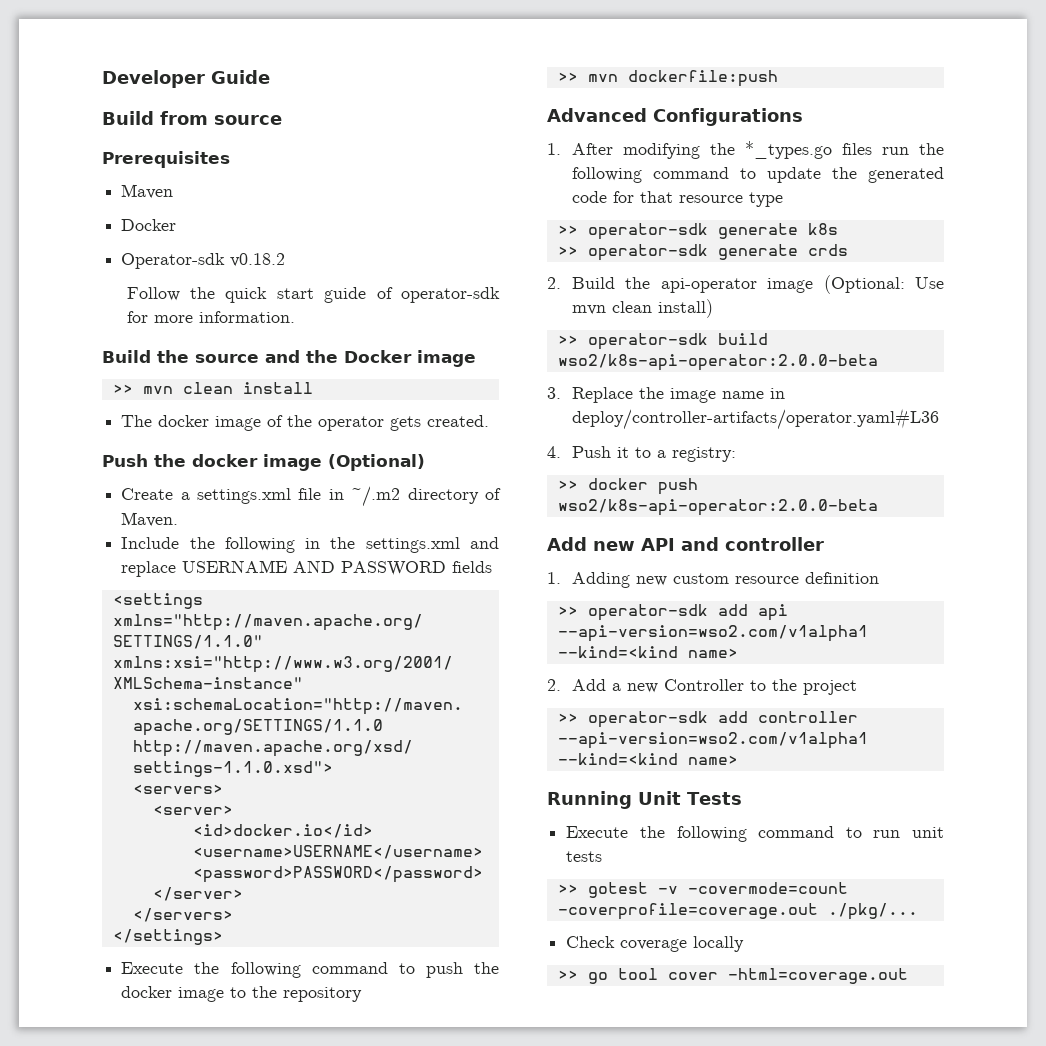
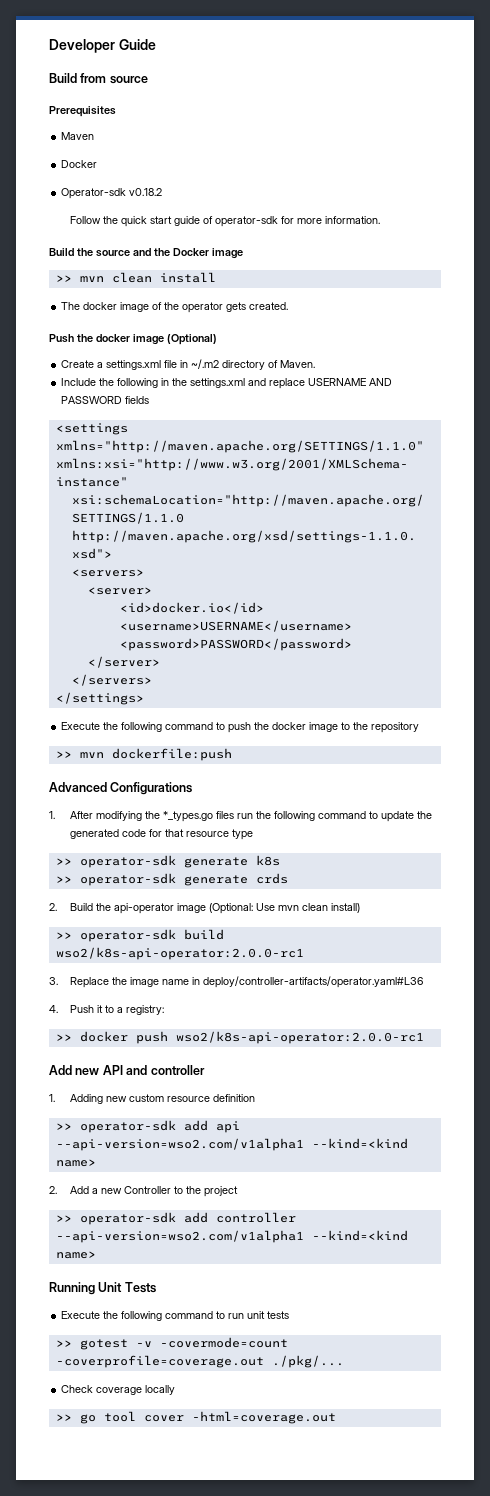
- >> operator-sdk build wso2/k8s-api-operator:2.0.0-beta
+ >> operator-sdk build wso2/k8s-api-operator:2.0.0-rc1
- >> docker push wso2/k8s-api-operator:2.0.0-beta
+ >> docker push wso2/k8s-api-operator:2.0.0-rc1

